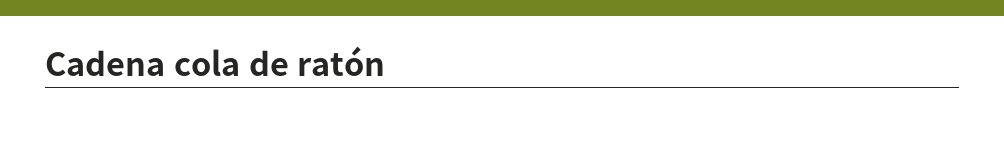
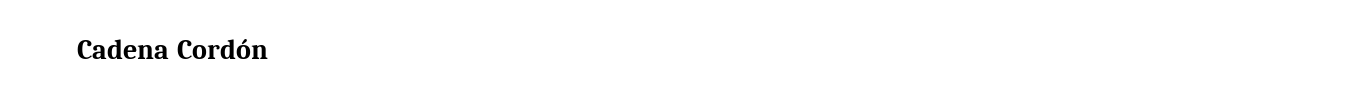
- Cadena cola de ratón
+ Cadena Cordón

